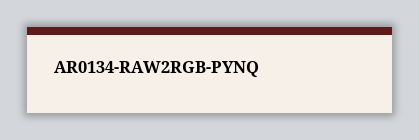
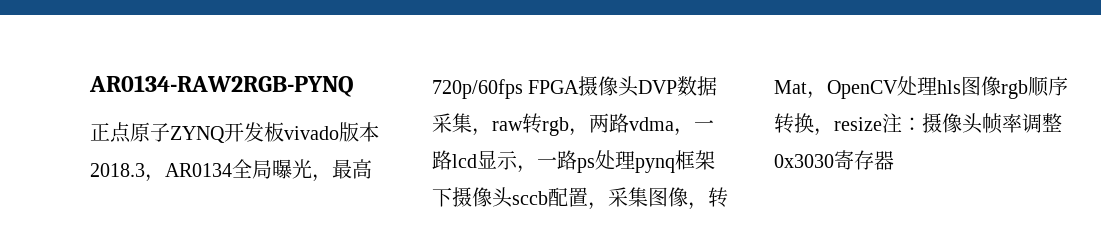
+ 正点原子ZYNQ开发板vivado版本2018.3，AR0134全局曝光，最高720p/60fps FPGA摄像头DVP数据采集，raw转rgb，两路vdma，一路lcd显示，一路ps处理pynq框架下摄像头sccb配置，采集图像，转Mat，OpenCV处理hls图像rgb顺序转换，resize注：摄像头帧率调整0x3030寄存器

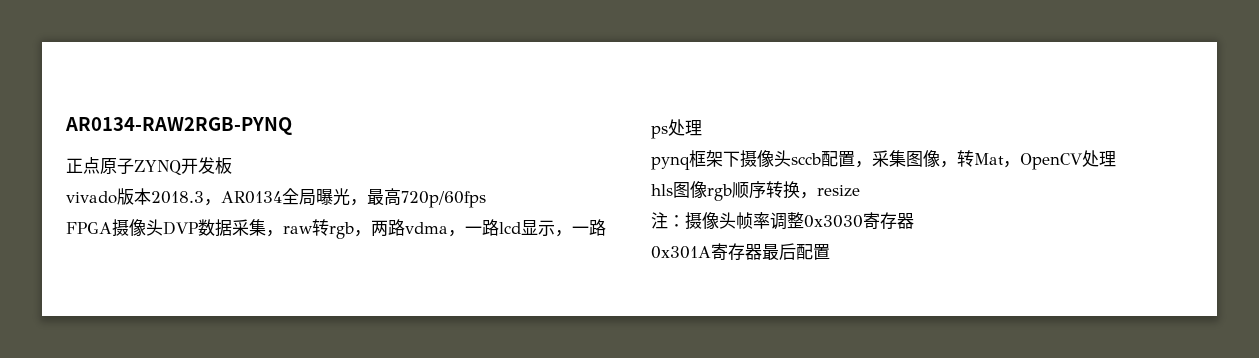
- 正点原子ZYNQ开发板vivado版本2018.3，AR0134全局曝光，最高720p/60fps FPGA摄像头DVP数据采集，raw转rgb，两路vdma，一路lcd显示，一路ps处理pynq框架下摄像头sccb配置，采集图像，转Mat，OpenCV处理hls图像rgb顺序转换，resize注：摄像头帧率调整0x3030寄存器
+ 正点原子ZYNQ开发板
+ vivado版本2018.3，AR0134全局曝光，最高720p/60fps
+ FPGA摄像头DVP数据采集，raw转rgb，两路vdma，一路lcd显示，一路ps处理
+ pynq框架下摄像头sccb配置，采集图像，转Mat，OpenCV处理
+ hls图像rgb顺序转换，resize
+ 注：摄像头帧率调整0x3030寄存器
+ 0x301A寄存器最后配置

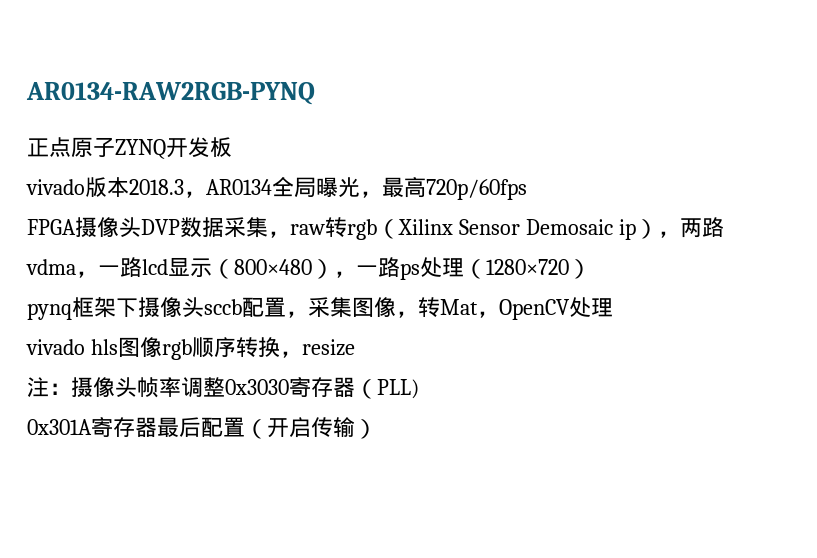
- FPGA摄像头DVP数据采集，raw转rgb，两路vdma，一路lcd显示，一路ps处理
+ FPGA摄像头DVP数据采集，raw转rgb（Xilinx Sensor Demosaic ip），两路vdma，一路lcd显示（800×480），一路ps处理（1280×720）
- hls图像rgb顺序转换，resize
+ vivado hls图像rgb顺序转换，resize
- 注：摄像头帧率调整0x3030寄存器
+ 注：摄像头帧率调整0x3030寄存器（PLL)
- 0x301A寄存器最后配置
+ 0x301A寄存器最后配置（开启传输）

